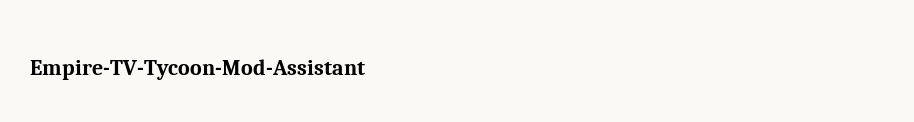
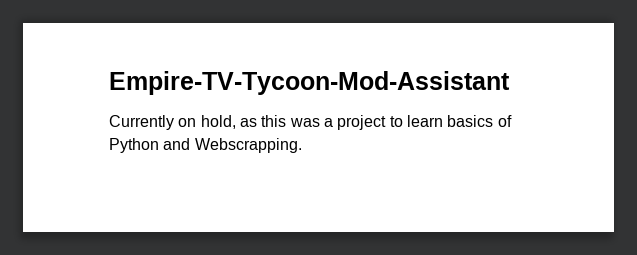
+ Currently on hold, as this was a project to learn basics of Python and Webscrapping.

